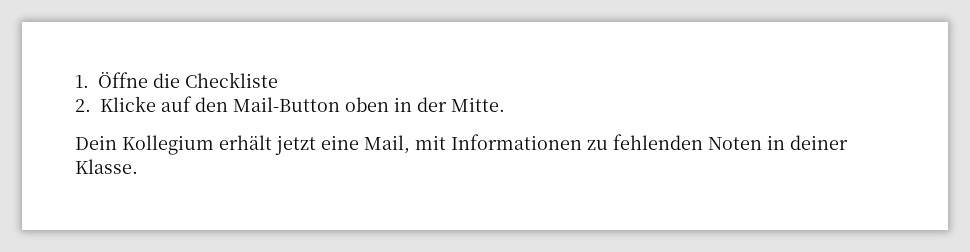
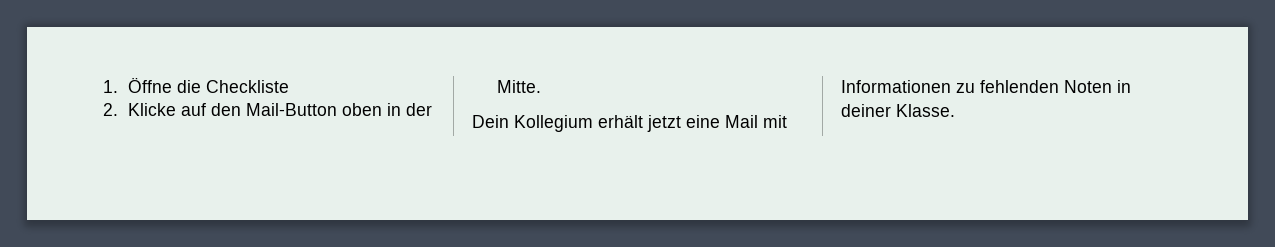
- Dein Kollegium erhält jetzt eine Mail, mit Informationen zu fehlenden Noten in deiner Klasse.
+ Dein Kollegium erhält jetzt eine Mail mit Informationen zu fehlenden Noten in deiner Klasse.

